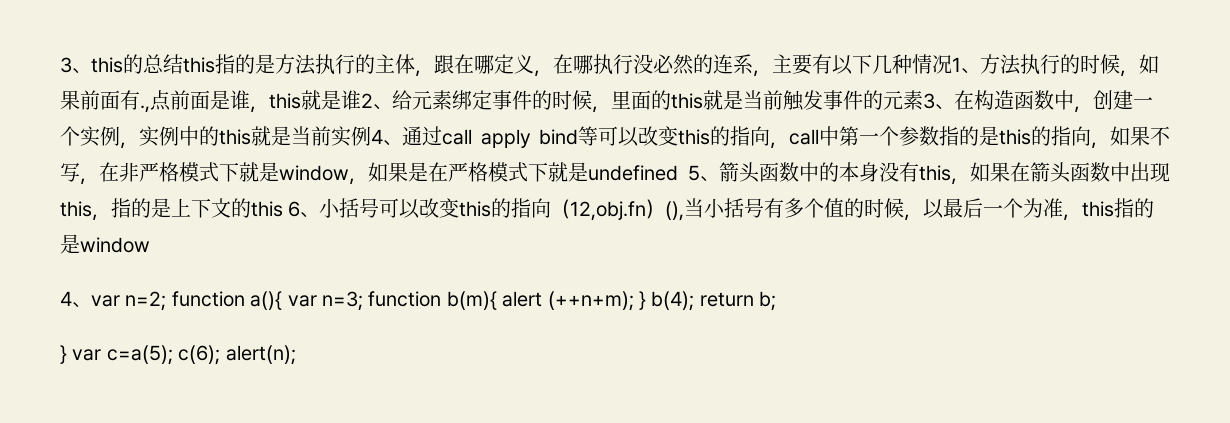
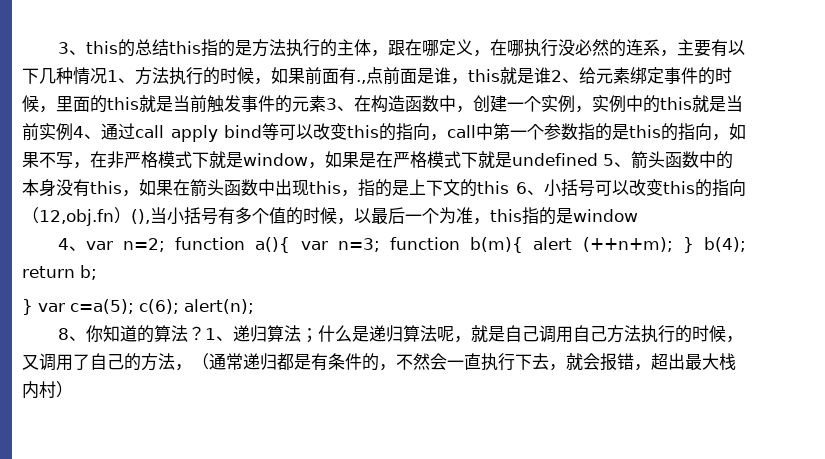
+ 8、你知道的算法？1、递归算法；什么是递归算法呢，就是自己调用自己方法执行的时候，又调用了自己的方法，（通常递归都是有条件的，不然会一直执行下去，就会报错，超出最大栈内村）

